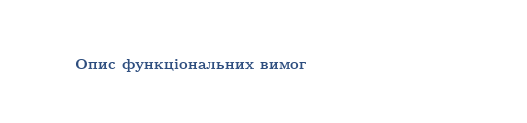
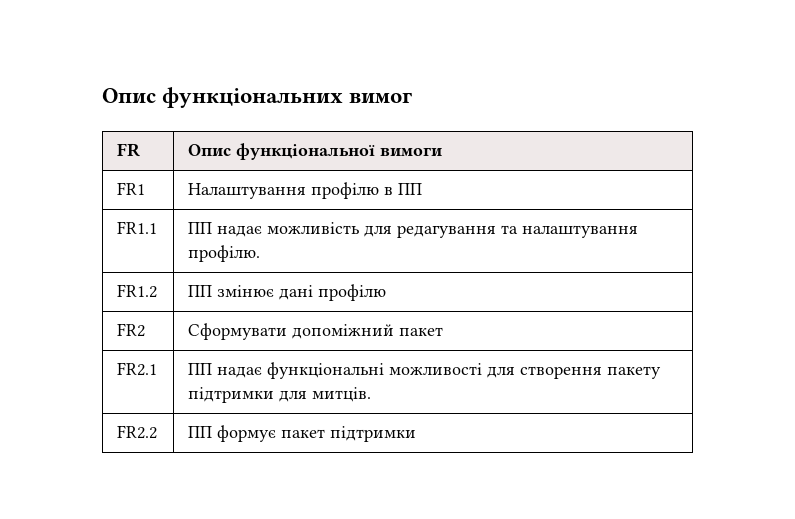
+ FR | Опис функціональної вимоги
+ FR1 | Налаштування профілю в ПП
+ FR1.1 | ПП надає можливість для редагування та налаштування профілю.
+ FR1.2 | ПП змінює дані профілю
+ FR2 | Сформувати допоміжний пакет
+ FR2.1 | ПП надає функціональні можливості для створення пакету підтримки для митців.
+ FR2.2 | ПП формує пакет підтримки

